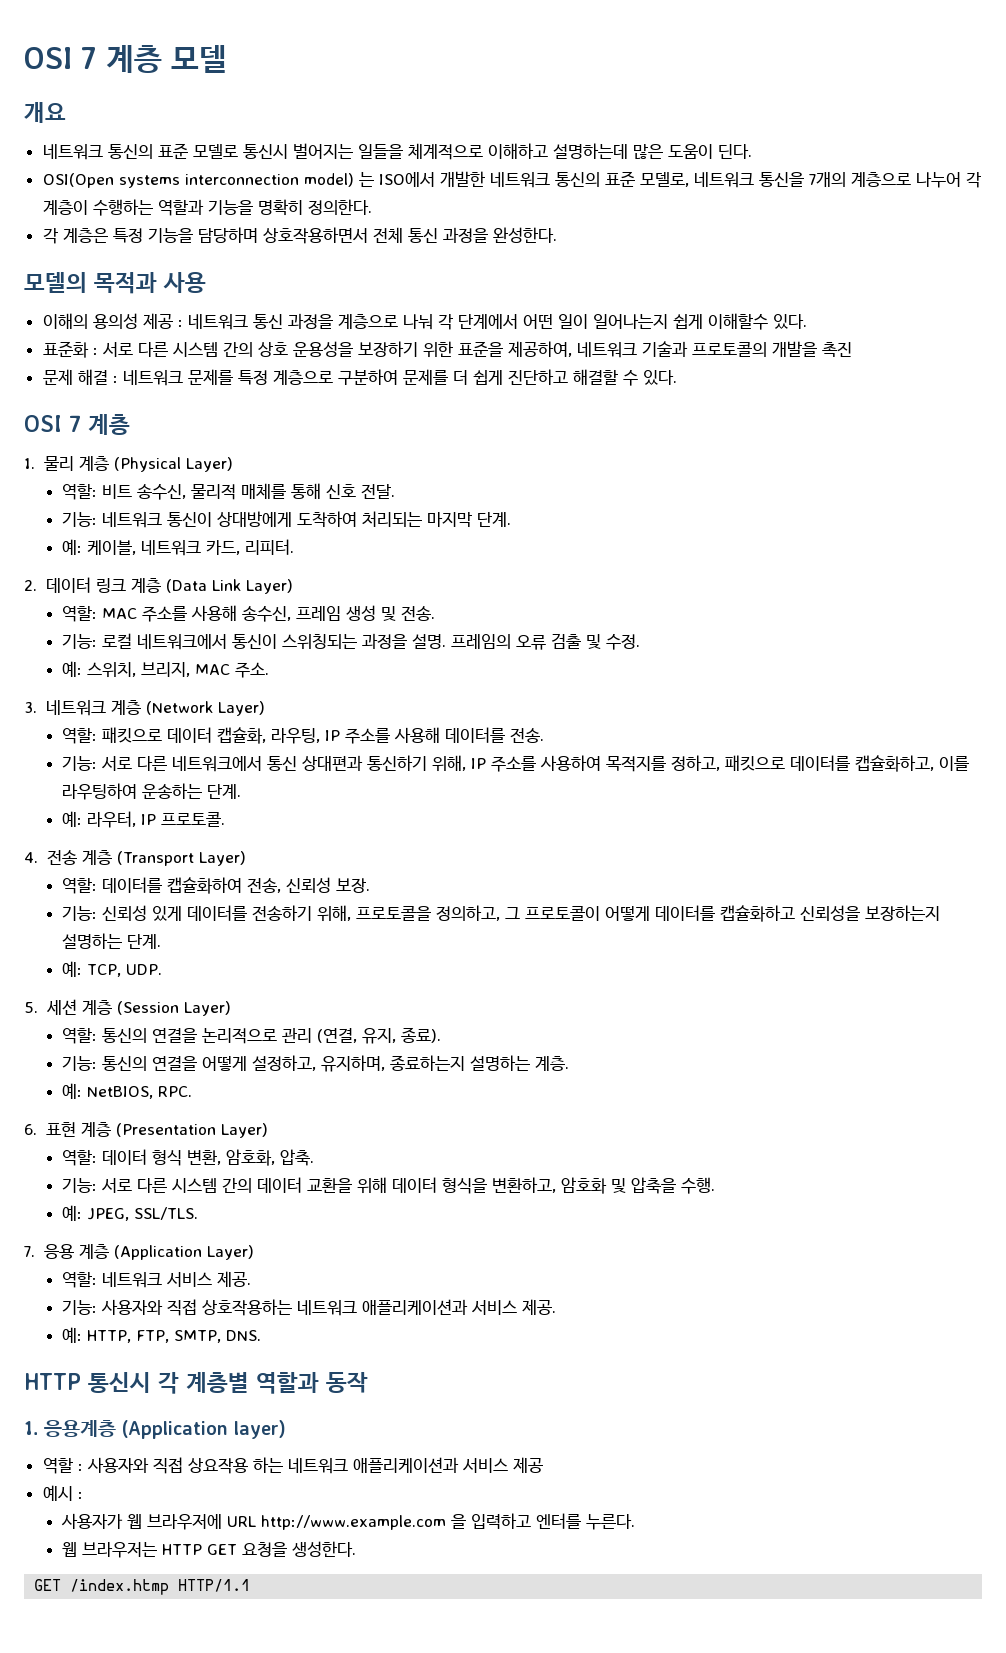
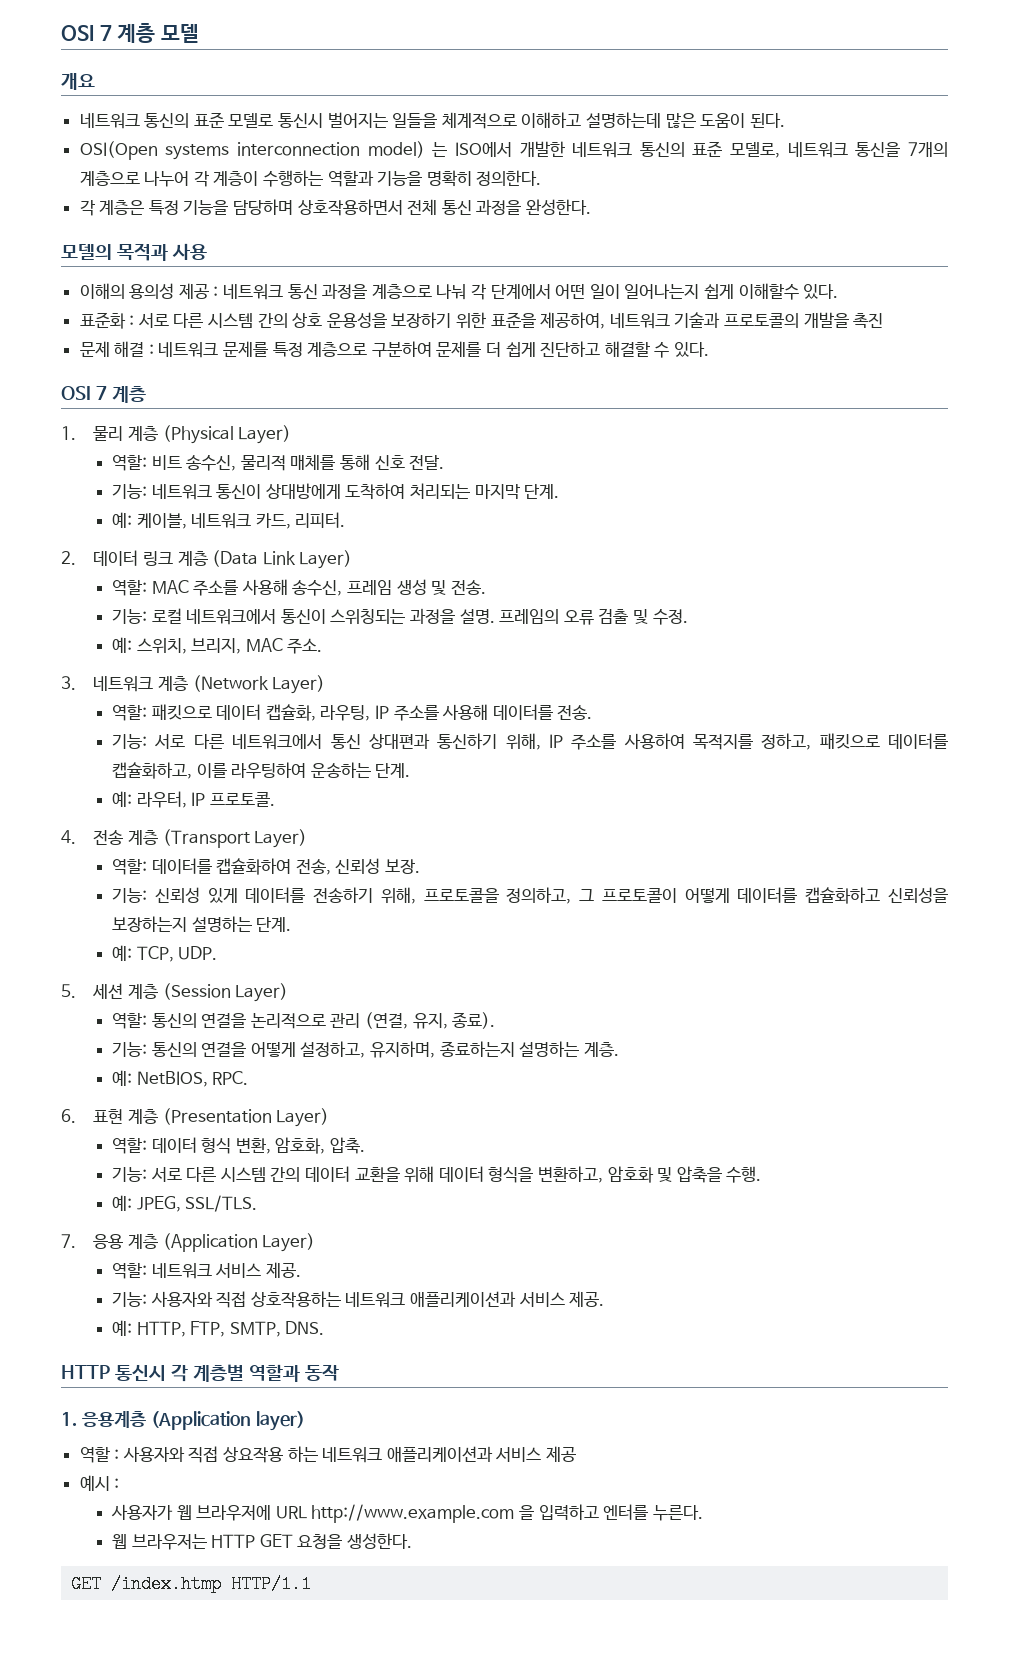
- 네트워크 통신의 표준 모델로 통신시 벌어지는 일들을 체계적으로 이해하고 설명하는데 많은 도움이 딘다.
+ 네트워크 통신의 표준 모델로 통신시 벌어지는 일들을 체계적으로 이해하고 설명하는데 많은 도움이 된다.

